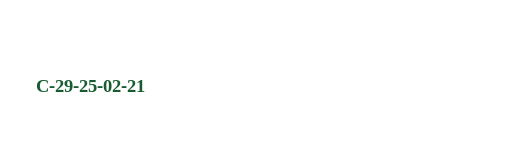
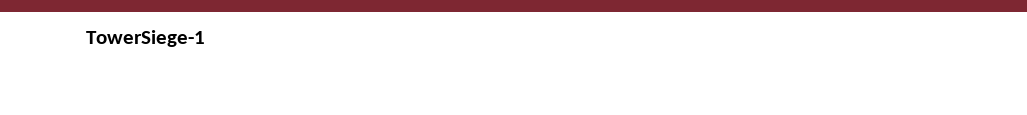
- C-29-25-02-21
+ TowerSiege-1

